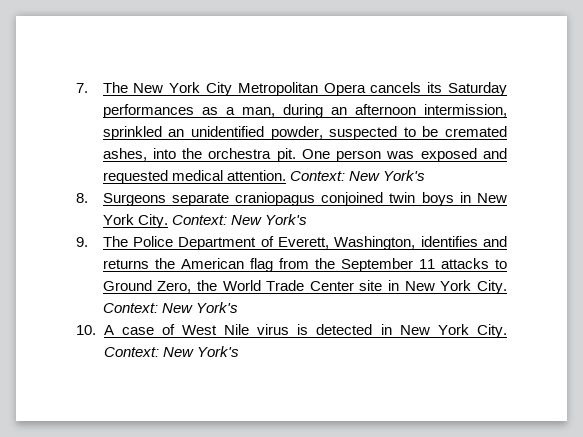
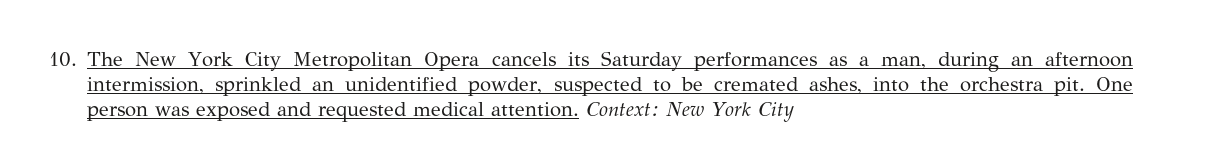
- 7. The New York City Metropolitan Opera cancels its Saturday performances as a man, during an afternoon intermission, sprinkled an unidentified powder, suspected to be cremated ashes, into the orchestra pit.
+ 10. The New York City Metropolitan Opera cancels its Saturday performances as a man, during an afternoon intermission, sprinkled an unidentified powder, suspected to be cremated ashes, into the orchestra pit.
- One person was exposed and requested medical attention. Context: New York's
- 8. Surgeons separate craniopagus conjoined twin boys in New York City. Context: New York's
- 9. The Police Department of Everett, Washington, identifies and returns the American flag from the September 11 attacks to Ground Zero, the World Trade Center site in New York City. Context: New York's
- 10. A case of West Nile virus is detected in New York City. Context: New York's
+ One person was exposed and requested medical attention. Context: New York City

